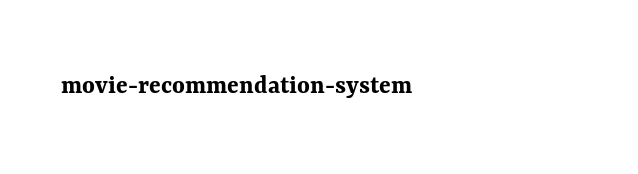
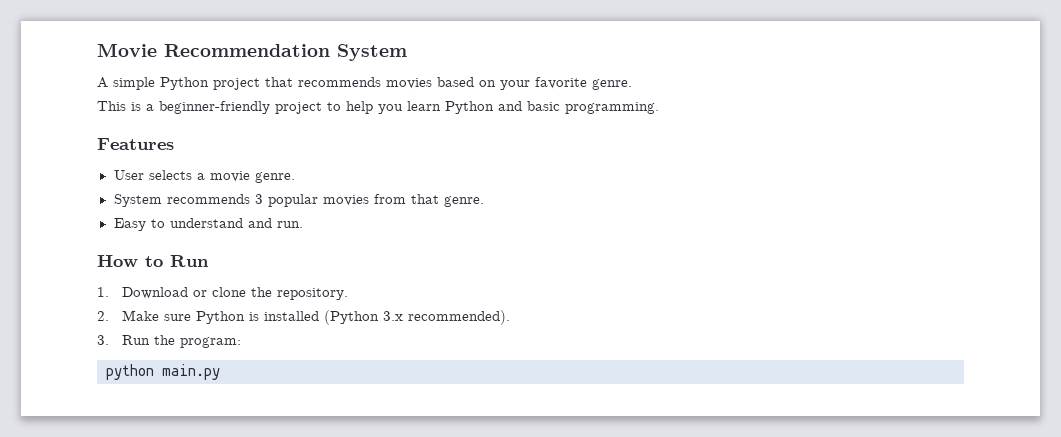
- movie-recommendation-system
+ Movie Recommendation System
+ A simple Python project that recommends movies based on your favorite genre.
+ This is a beginner-friendly project to help you learn Python and basic programming.
+ Features
+ User selects a movie genre.
+ System recommends 3 popular movies from that genre.
+ Easy to understand and run.
+ How to Run
+ 1. Download or clone the repository.
+ 2. Make sure Python is installed (Python 3.x recommended).
+ 3. Run the program:
+ python main.py

